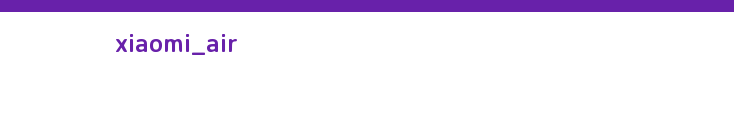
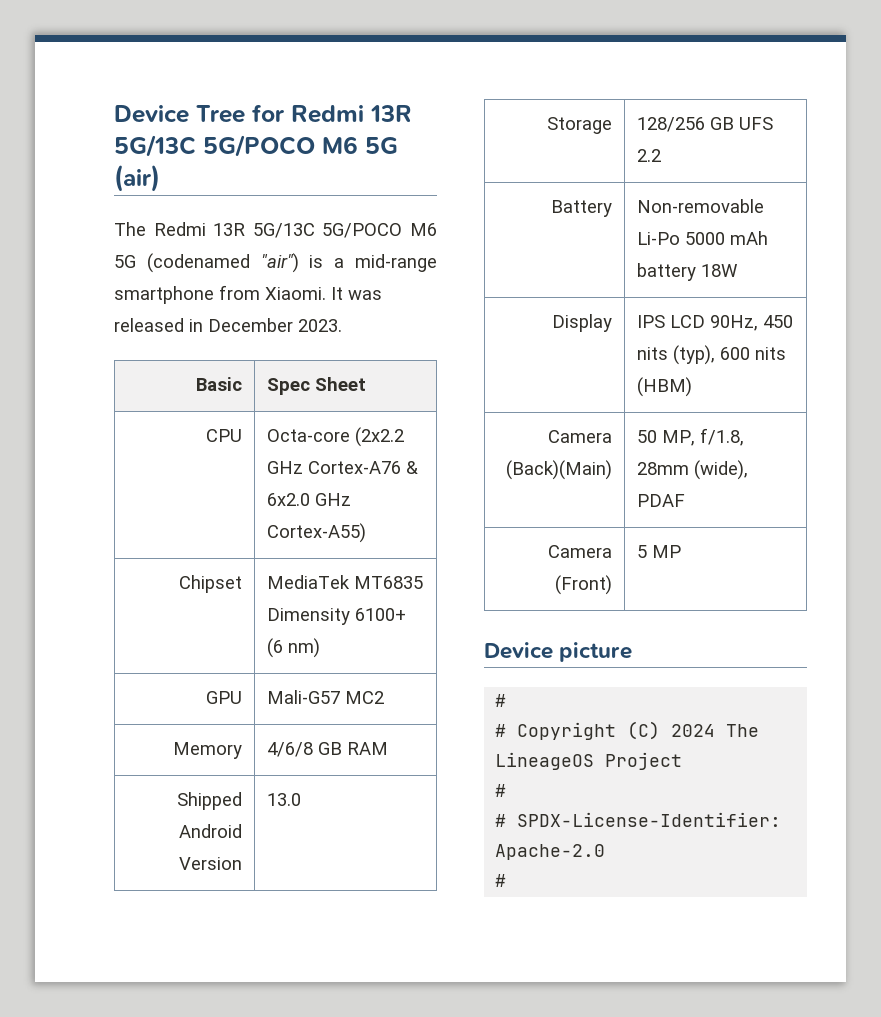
- xiaomi_air
+ Device Tree for Redmi 13R 5G/13C 5G/POCO M6 5G (air)
+ The Redmi 13R 5G/13C 5G/POCO M6 5G (codenamed "air") is a mid-range smartphone from Xiaomi. It was released in December 2023.
+ Basic | Spec Sheet
+ CPU | Octa-core (2x2.2 GHz Cortex-A76 & 6x2.0 GHz Cortex-A55)
+ Chipset | MediaTek MT6835 Dimensity 6100+ (6 nm)
+ GPU | Mali-G57 MC2
+ Memory | 4/6/8 GB RAM
+ Shipped Android Version | 13.0
+ Storage | 128/256 GB UFS 2.2
+ Battery | Non-removable Li-Po 5000 mAh battery 18W
+ Display | IPS LCD 90Hz, 450 nits (typ), 600 nits (HBM)
+ Camera (Back)(Main) | 50 MP, f/1.8, 28mm (wide), PDAF
+ Camera (Front) | 5 MP
+ Device picture
+ #
+ # Copyright (C) 2024 The LineageOS Project
+ #
+ # SPDX-License-Identifier: Apache-2.0
+ #

